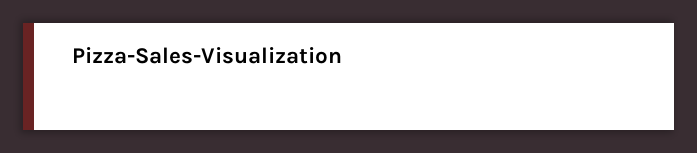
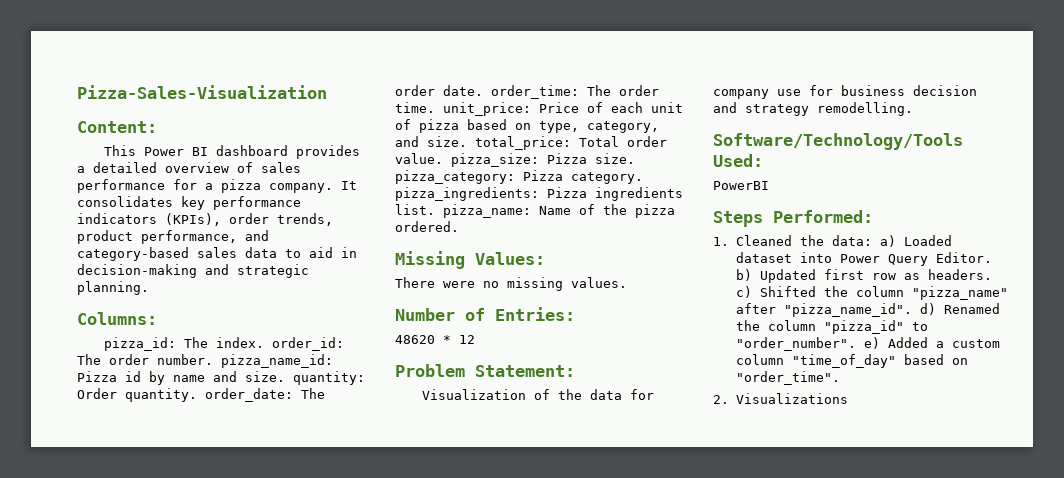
+ Content:
+ This Power BI dashboard provides a detailed overview of sales performance for a pizza company. It consolidates key performance indicators (KPIs), order trends, product performance, and category-based sales data to aid in decision-making and strategic planning.
+ Columns:
+ pizza_id: The index. order_id: The order number. pizza_name_id: Pizza id by name and size. quantity: Order quantity. order_date: The order date. order_time: The order time. unit_price: Price of each unit of pizza based on type, category, and size. total_price: Total order value. pizza_size: Pizza size. pizza_category: Pizza category. pizza_ingredients: Pizza ingredients list. pizza_name: Name of the pizza ordered.
+ Missing Values:
+ There were no missing values.
+ Number of Entries:
+ 48620 * 12
+ Problem Statement:
+ Visualization of the data for company use for business decision and strategy remodelling.
+ Software/Technology/Tools Used:
+ PowerBI
+ Steps Performed:
+ 1. Cleaned the data: a) Loaded dataset into Power Query Editor. b) Updated first row as headers. c) Shifted the column "pizza_name" after "pizza_name_id". d) Renamed the column "pizza_id" to "order_number". e) Added a custom column "time_of_day" based on "order_time".
+ 2. Visualizations

